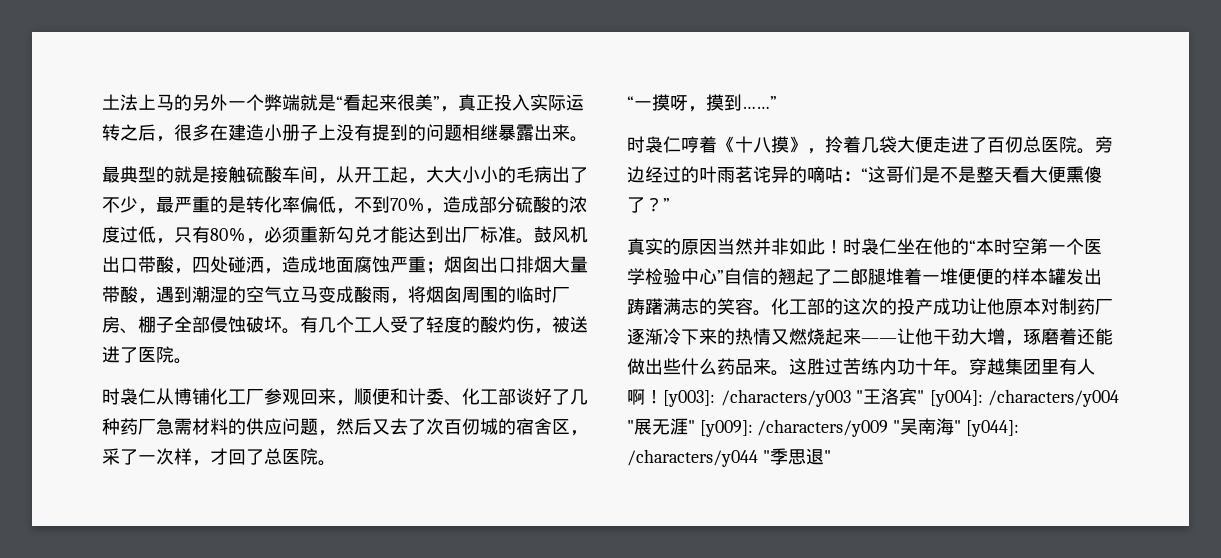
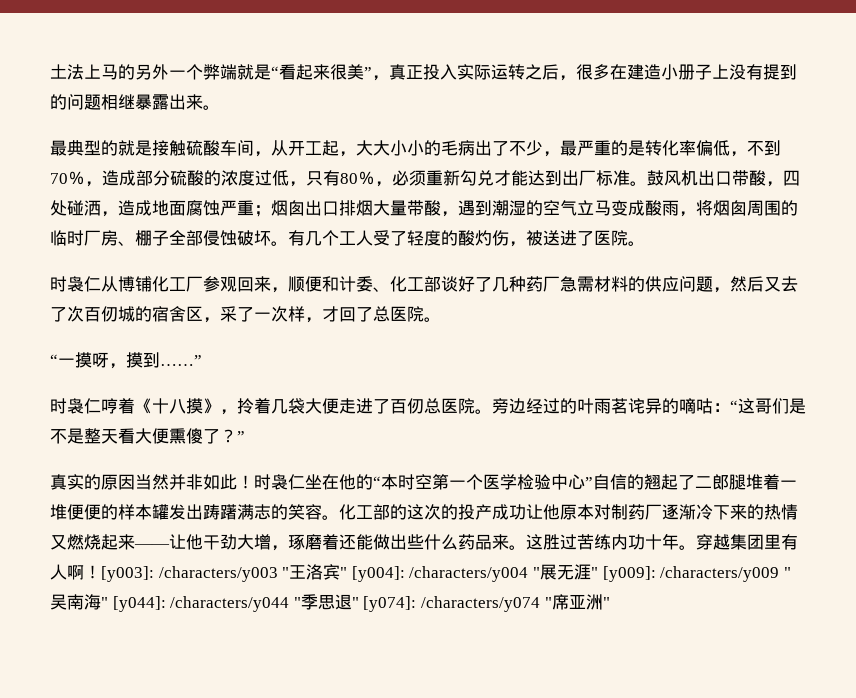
- [y003]: /characters/y003 "王洛宾" [y004]: /characters/y004 "展无涯" [y009]: /characters/y009 "吴南海" [y044]: /characters/y044 "季思退"
+ [y003]: /characters/y003 "王洛宾" [y004]: /characters/y004 "展无涯" [y009]: /characters/y009 "吴南海" [y044]: /characters/y044 "季思退" [y074]: /characters/y074 "席亚洲"

